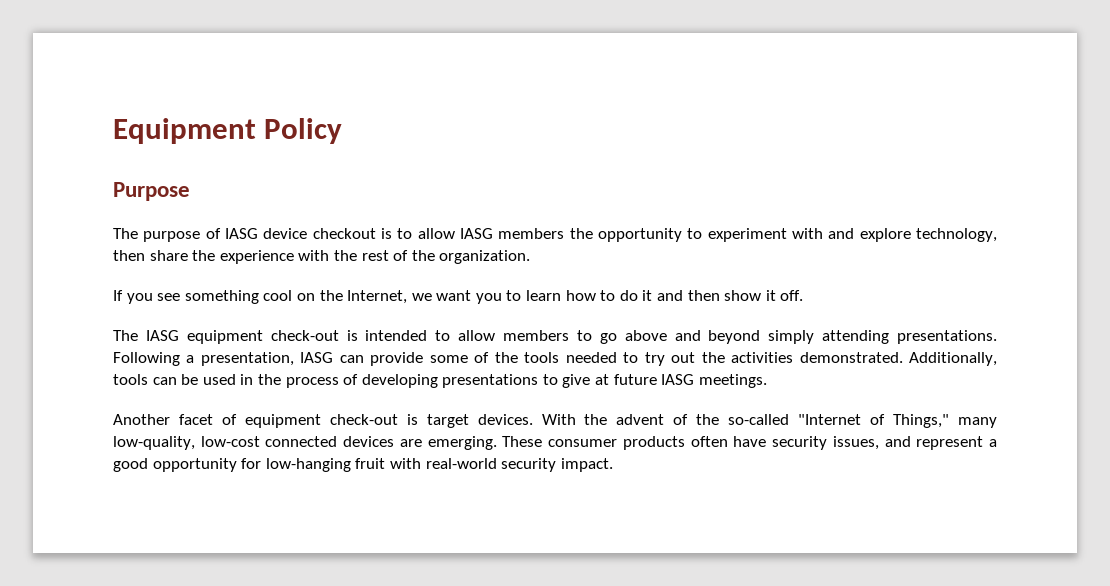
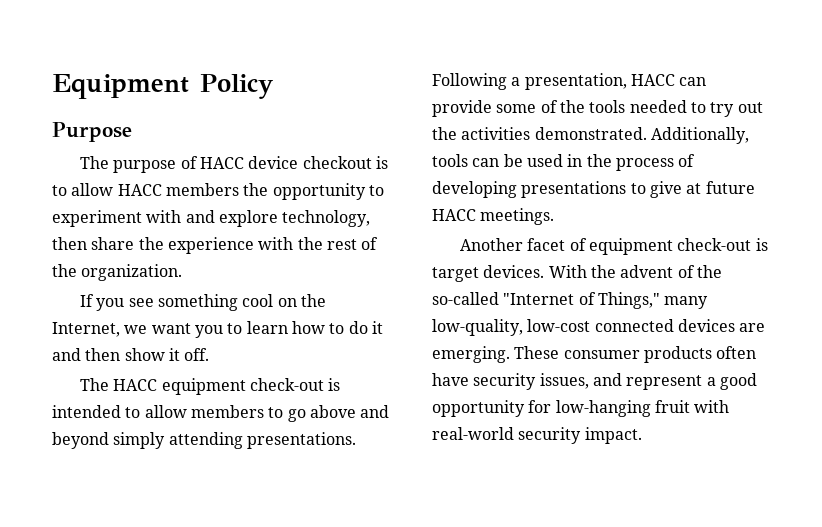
- The purpose of IASG device checkout is to allow IASG members the opportunity to experiment with and explore technology, then share the experience with the rest of the organization.
+ The purpose of HACC device checkout is to allow HACC members the opportunity to experiment with and explore technology, then share the experience with the rest of the organization.
- The IASG equipment check-out is intended to allow members to go above and beyond simply attending presentations.
+ The HACC equipment check-out is intended to allow members to go above and beyond simply attending presentations.
- Following a presentation, IASG can provide some of the tools needed to try out the activities demonstrated.
+ Following a presentation, HACC can provide some of the tools needed to try out the activities demonstrated.
- Additionally, tools can be used in the process of developing presentations to give at future IASG meetings.
+ Additionally, tools can be used in the process of developing presentations to give at future HACC meetings.

